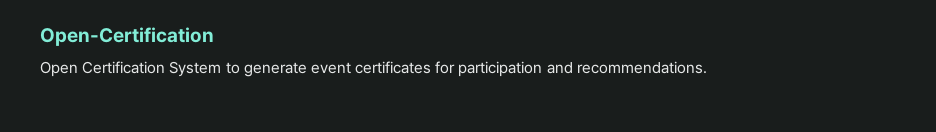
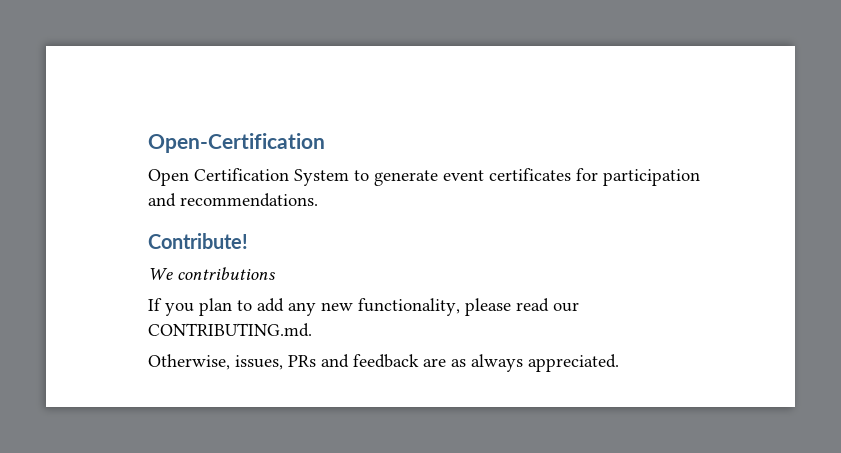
+ Contribute!
+ We contributions
+ If you plan to add any new functionality, please read our CONTRIBUTING.md.
+ Otherwise, issues, PRs and feedback are as always appreciated.

